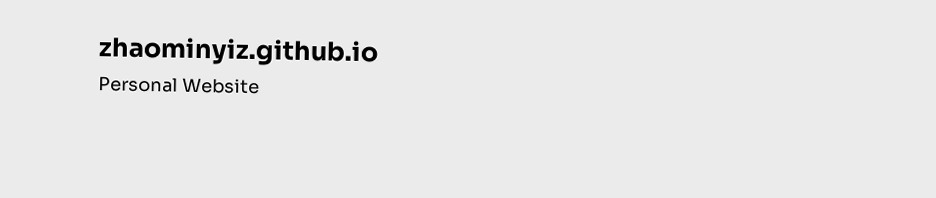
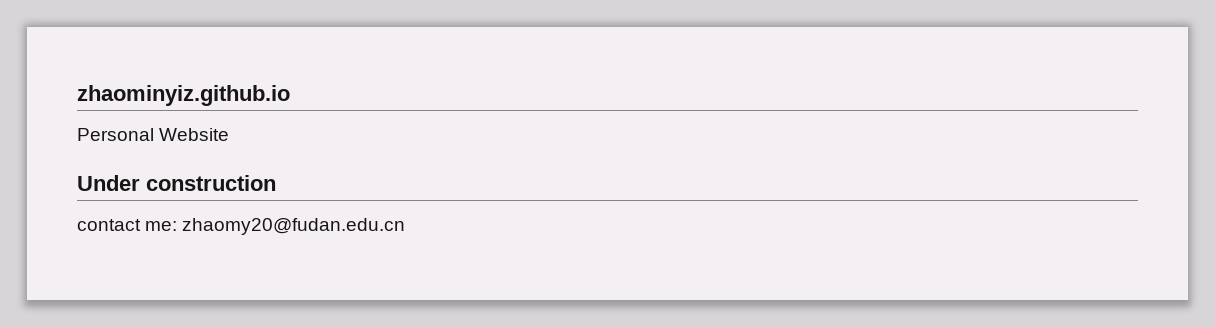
+ Under construction
+ contact me: zhaomy20@fudan.edu.cn

